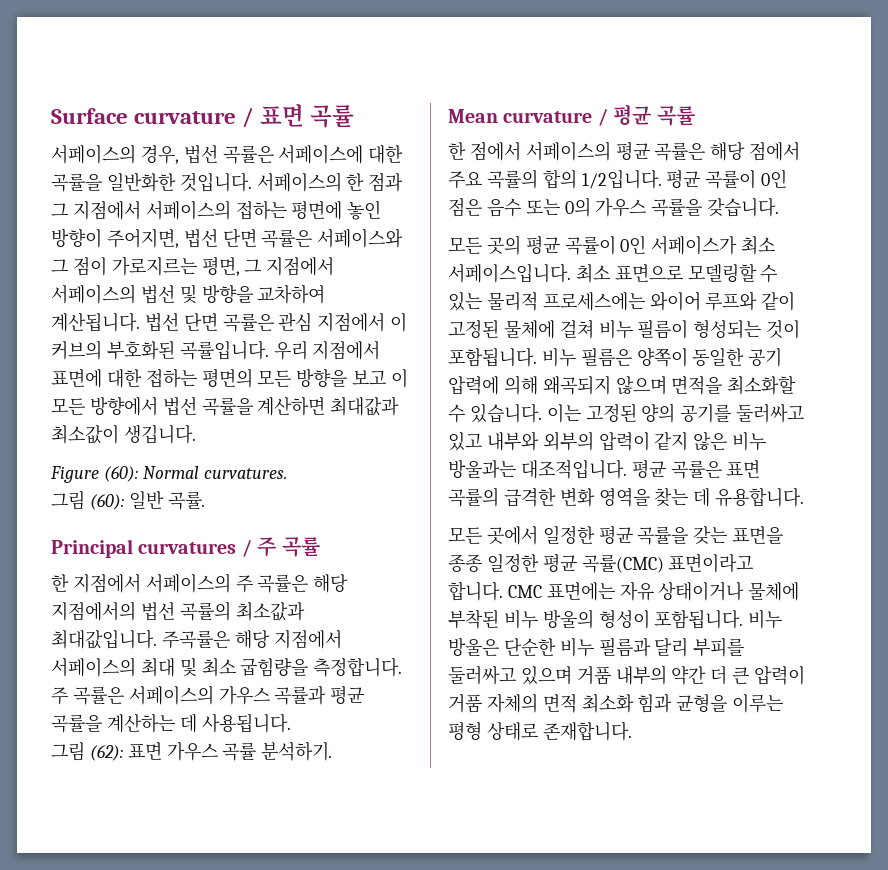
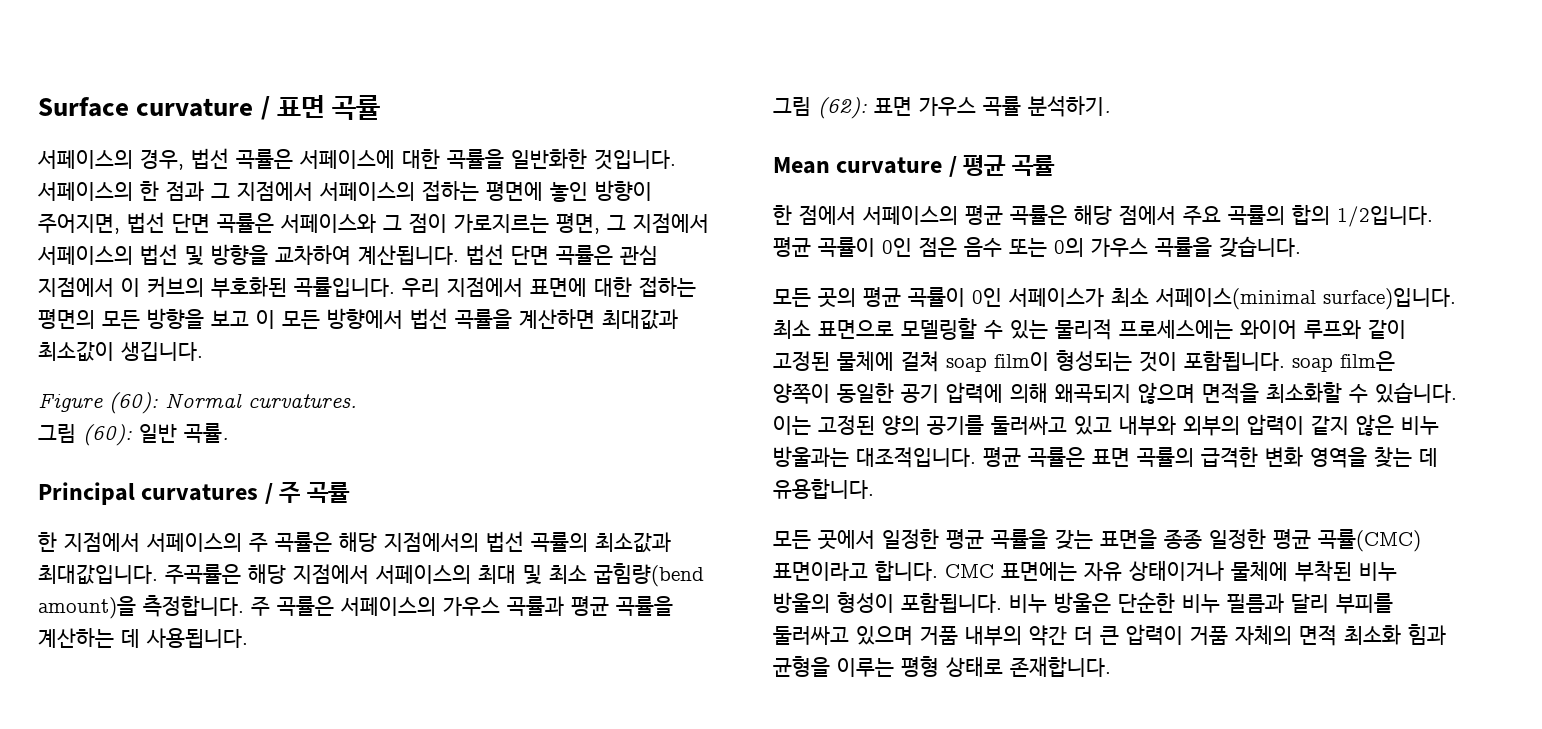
- 주곡률은 해당 지점에서 서페이스의 최대 및 최소 굽힘량을 측정합니다.
+ 주곡률은 해당 지점에서 서페이스의 최대 및 최소 굽힘량(bend amount)을 측정합니다.
- 모든 곳의 평균 곡률이 0인 서페이스가 최소 서페이스입니다.
+ 모든 곳의 평균 곡률이 0인 서페이스가 최소 서페이스(minimal surface)입니다.
- 최소 표면으로 모델링할 수 있는 물리적 프로세스에는 와이어 루프와 같이 고정된 물체에 걸쳐 비누 필름이 형성되는 것이 포함됩니다. 비누 필름은 양쪽이 동일한 공기 압력에 의해 왜곡되지 않으며 면적을 최소화할 수 있습니다.
+ 최소 표면으로 모델링할 수 있는 물리적 프로세스에는 와이어 루프와 같이 고정된 물체에 걸쳐 soap film이 형성되는 것이 포함됩니다. soap film은 양쪽이 동일한 공기 압력에 의해 왜곡되지 않으며 면적을 최소화할 수 있습니다.

